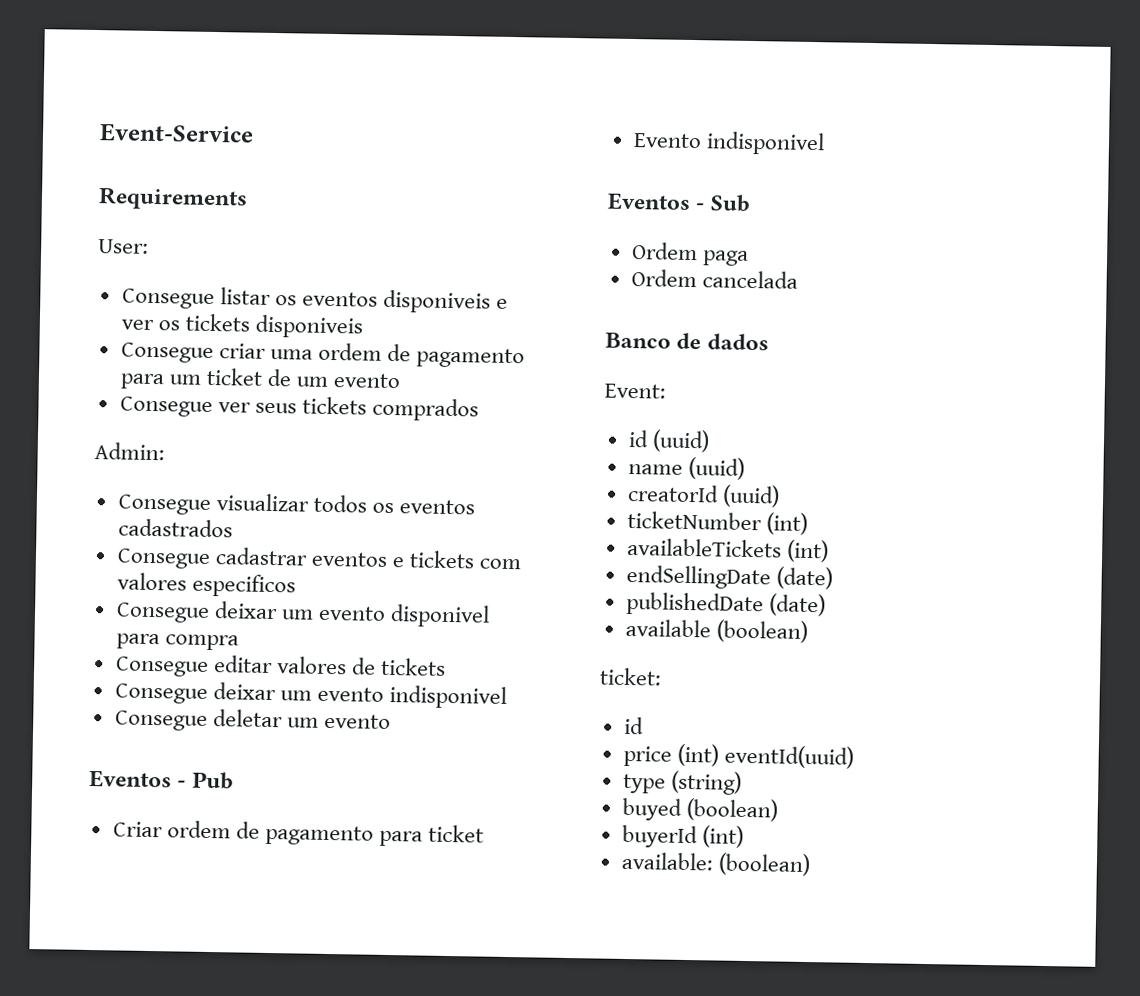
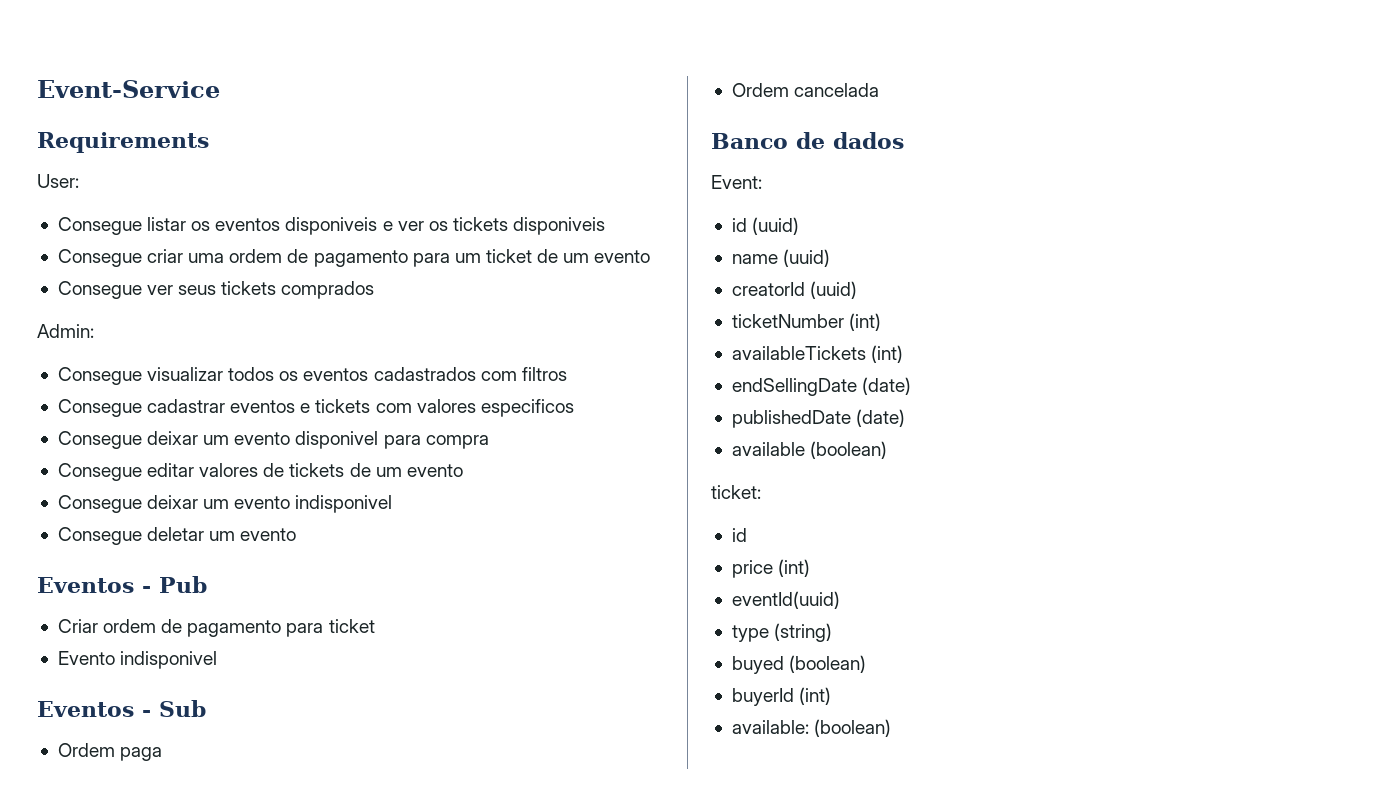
- Consegue visualizar todos os eventos cadastrados
+ Consegue visualizar todos os eventos cadastrados com filtros
- Consegue editar valores de tickets
+ Consegue editar valores de tickets de um evento
- price (int) eventId(uuid)
+ price (int)
+ eventId(uuid)

